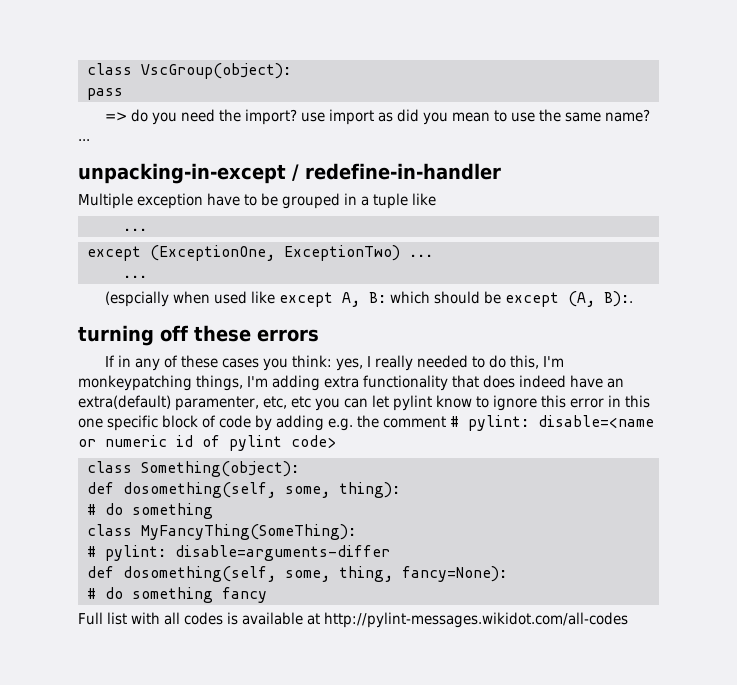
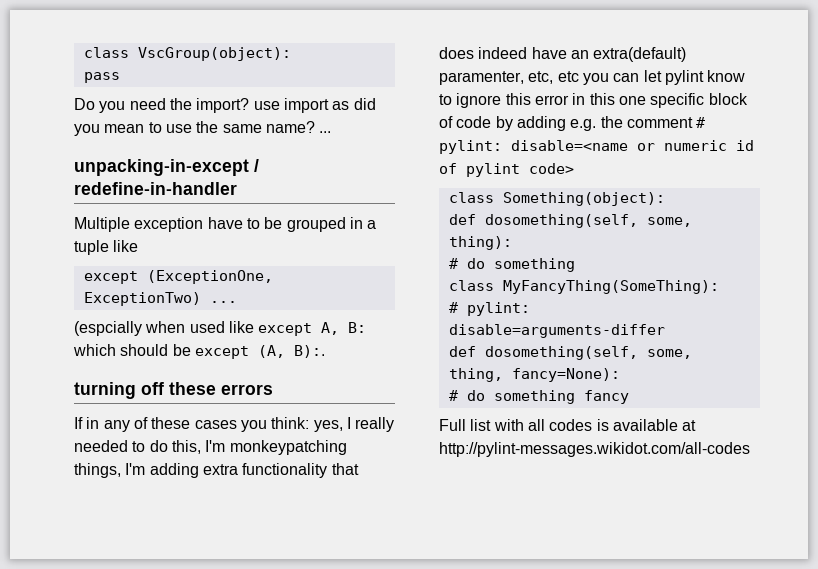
- => do you need the import? use import as did you mean to use the same name? ...
+ Do you need the import? use import as did you mean to use the same name? ...
  Multiple exception have to be grouped in a tuple like
- ...
  except (ExceptionOne, ExceptionTwo) ...
- ...

